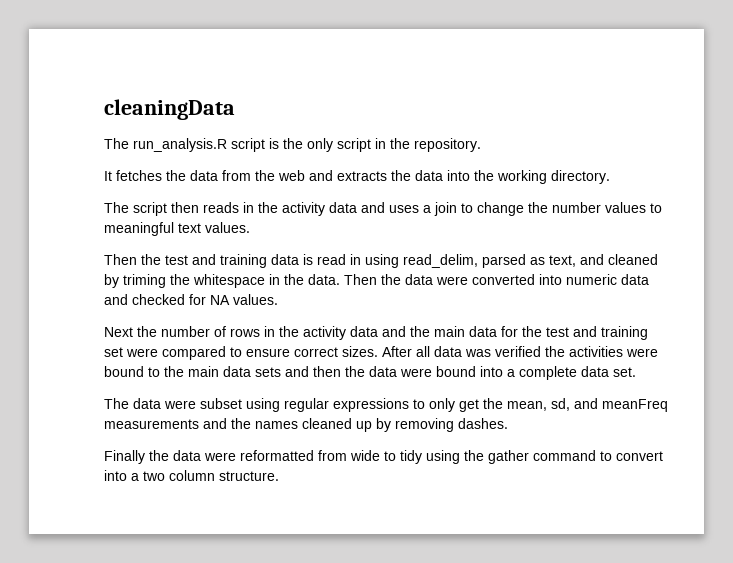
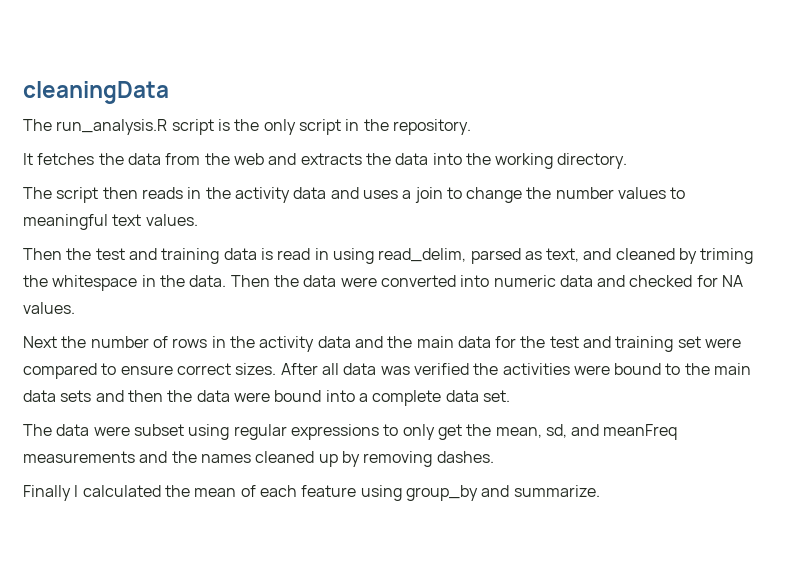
- Finally the data were reformatted from wide to tidy using the gather command to convert into a two column structure.
+ Finally I calculated the mean of each feature using group_by and summarize.

